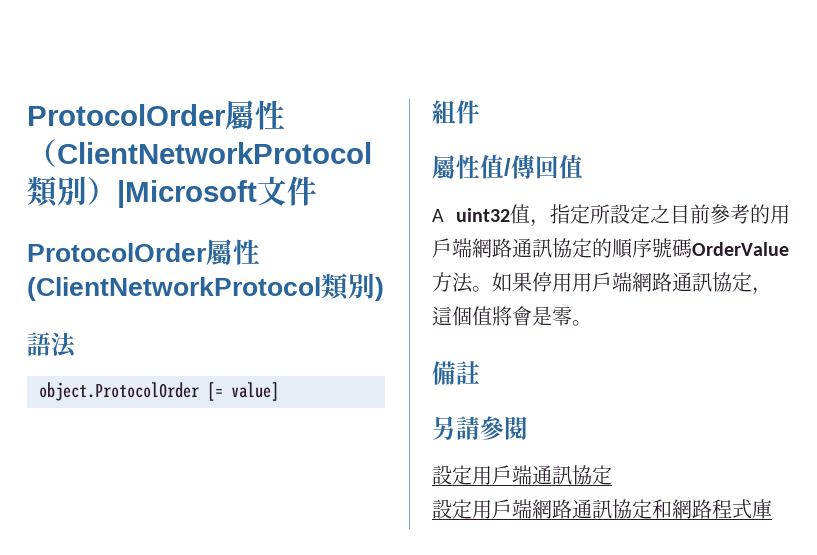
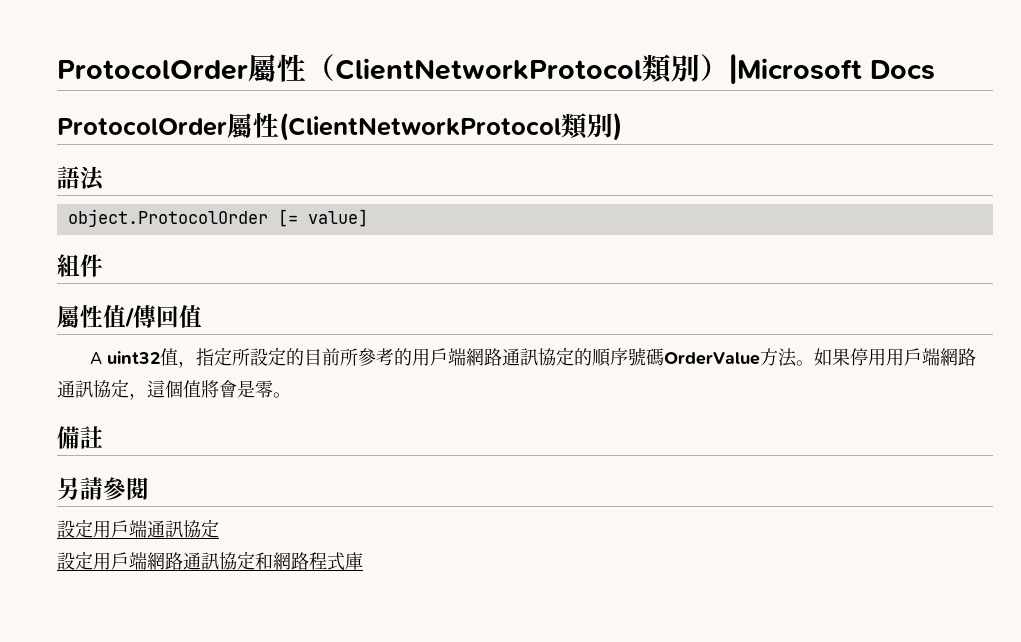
- ProtocolOrder屬性（ClientNetworkProtocol類別）|Microsoft文件
+ ProtocolOrder屬性（ClientNetworkProtocol類別）|Microsoft Docs
- A uint32值，指定所設定之目前參考的用戶端網路通訊協定的順序號碼OrderValue方法。
+ A uint32值，指定所設定的目前所參考的用戶端網路通訊協定的順序號碼OrderValue方法。

